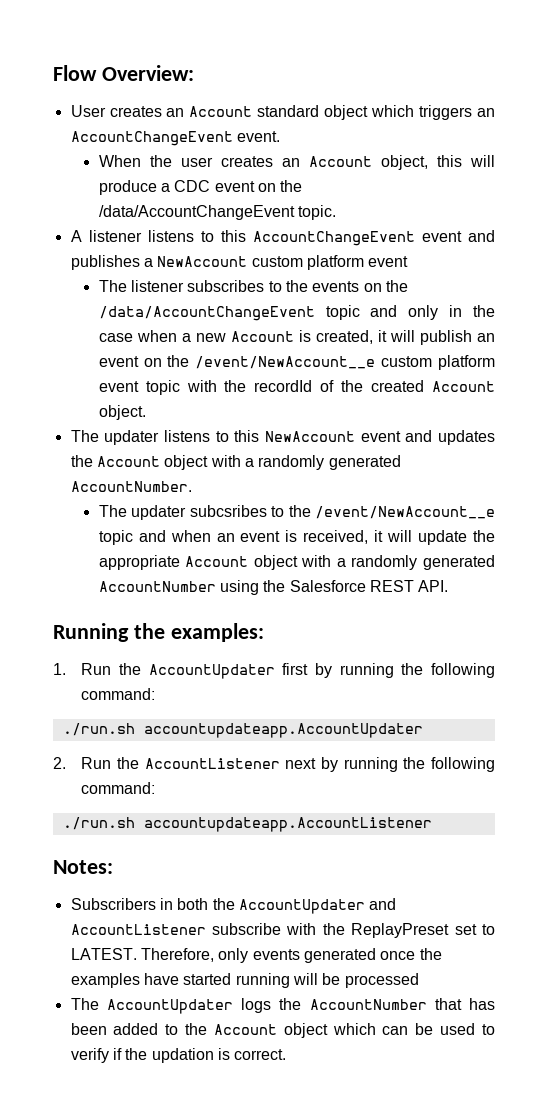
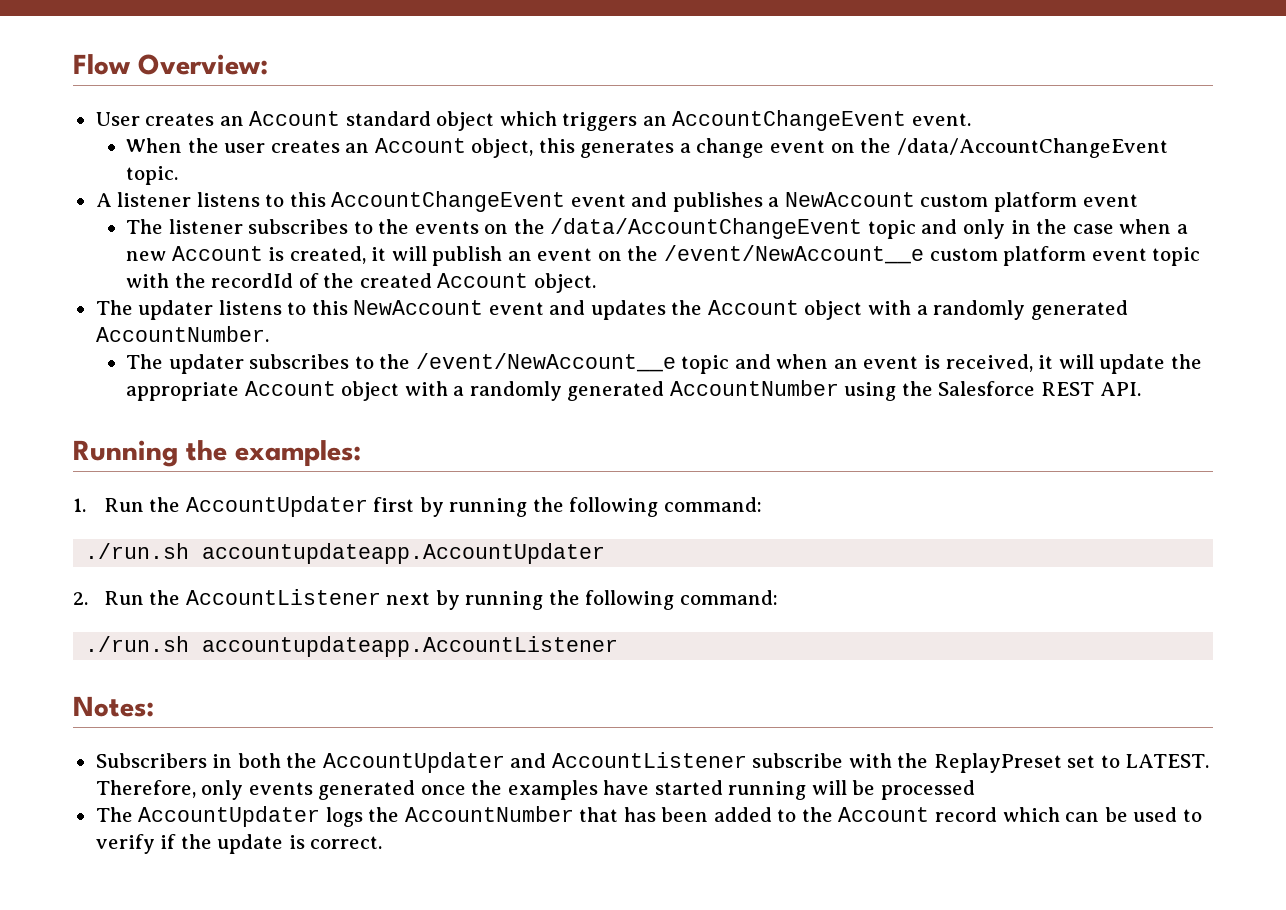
- When the user creates an Account object, this will produce a CDC event on the /data/AccountChangeEvent topic.
+ When the user creates an Account object, this generates a change event on the /data/AccountChangeEvent topic.
- The updater subcsribes to the /event/NewAccount__e topic and when an event is received, it will update the appropriate Account object with a randomly generated AccountNumber using the Salesforce REST API.
+ The updater subscribes to the /event/NewAccount__e topic and when an event is received, it will update the appropriate Account object with a randomly generated AccountNumber using the Salesforce REST API.
- The AccountUpdater logs the AccountNumber that has been added to the Account object which can be used to verify if the updation is correct.
+ The AccountUpdater logs the AccountNumber that has been added to the Account record which can be used to verify if the update is correct.

